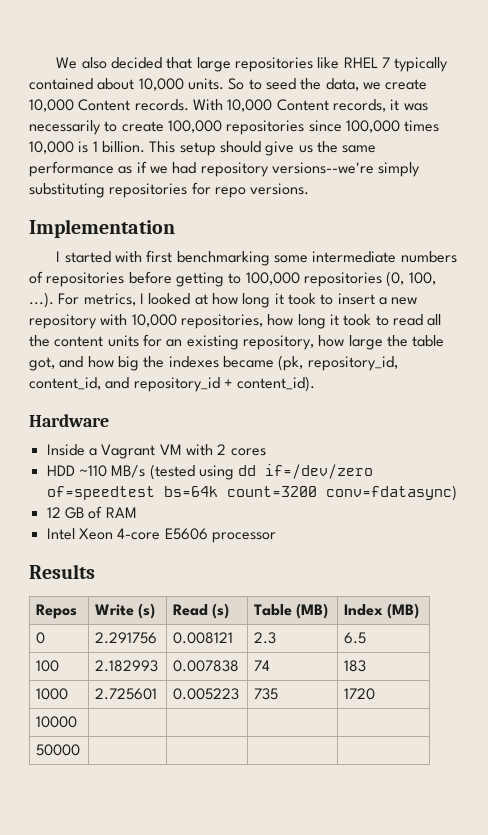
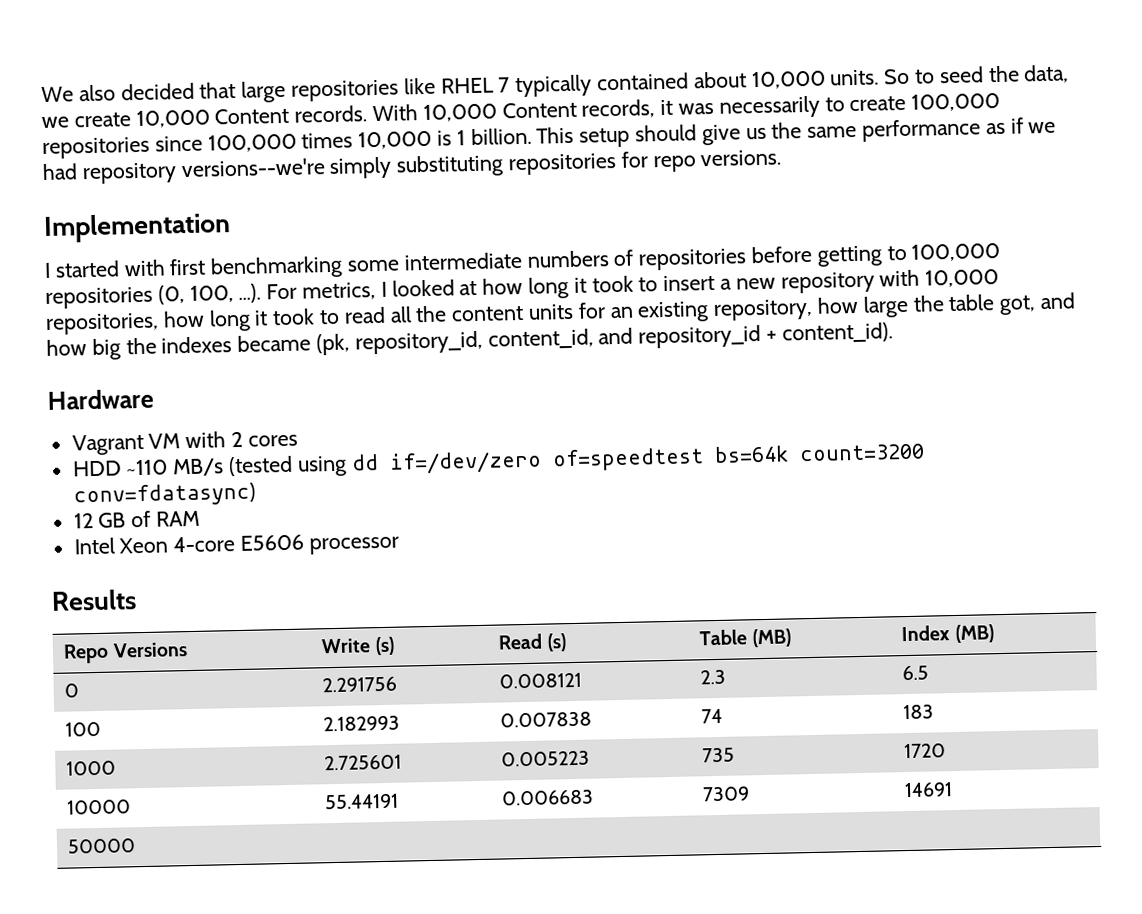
- Inside a Vagrant VM with 2 cores
+ Vagrant VM with 2 cores
- Repos | Write (s) | Read (s) | Table (MB) | Index (MB)
+ Repo Versions | Write (s) | Read (s) | Table (MB) | Index (MB)
- 10000 | | | |
+ 10000 | 55.44191 | 0.006683 | 7309 | 14691

